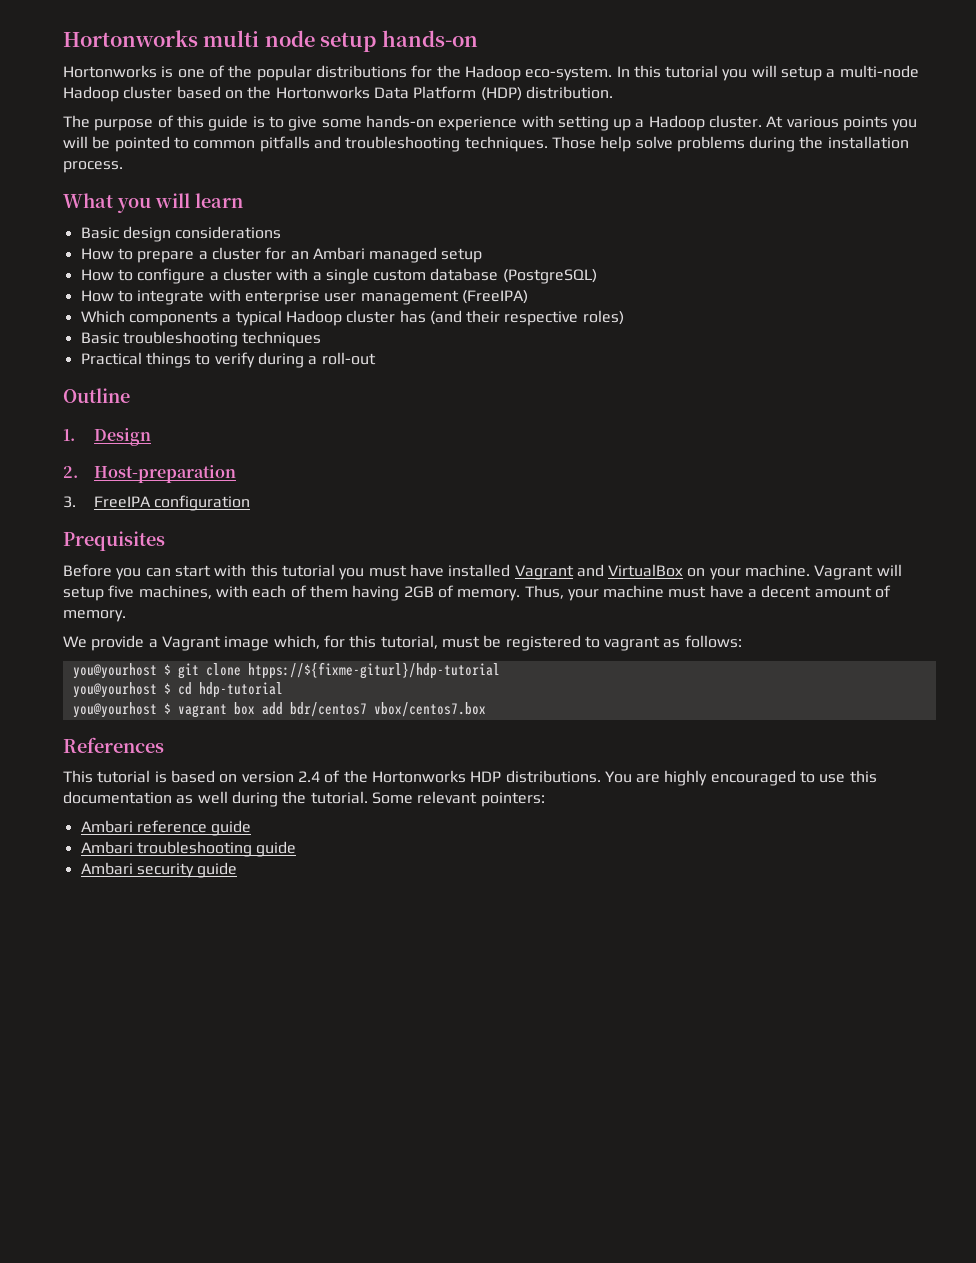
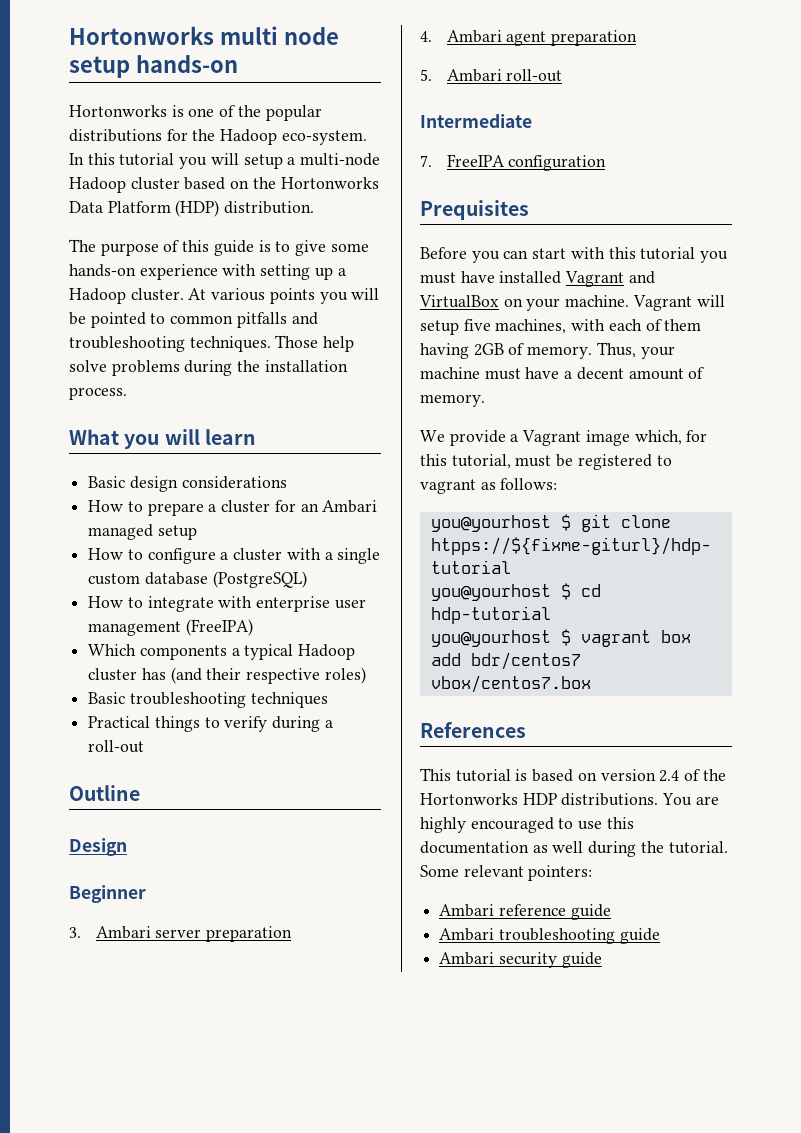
- 1. Design
+ Design
- 2. Host-preparation
- 3. FreeIPA configuration
+ Beginner
+ 3. Ambari server preparation
+ 4. Ambari agent preparation
+ 5. Ambari roll-out
+ Intermediate
+ 7. FreeIPA configuration

